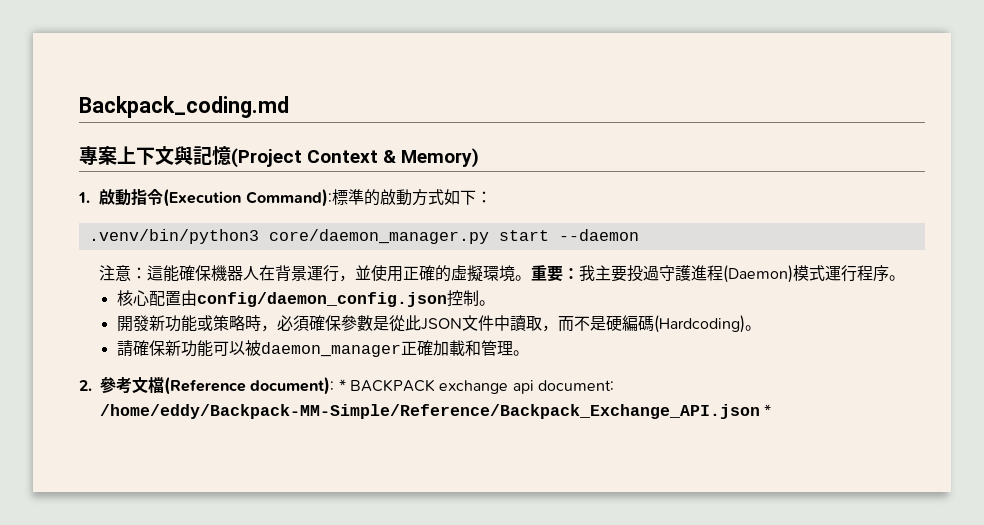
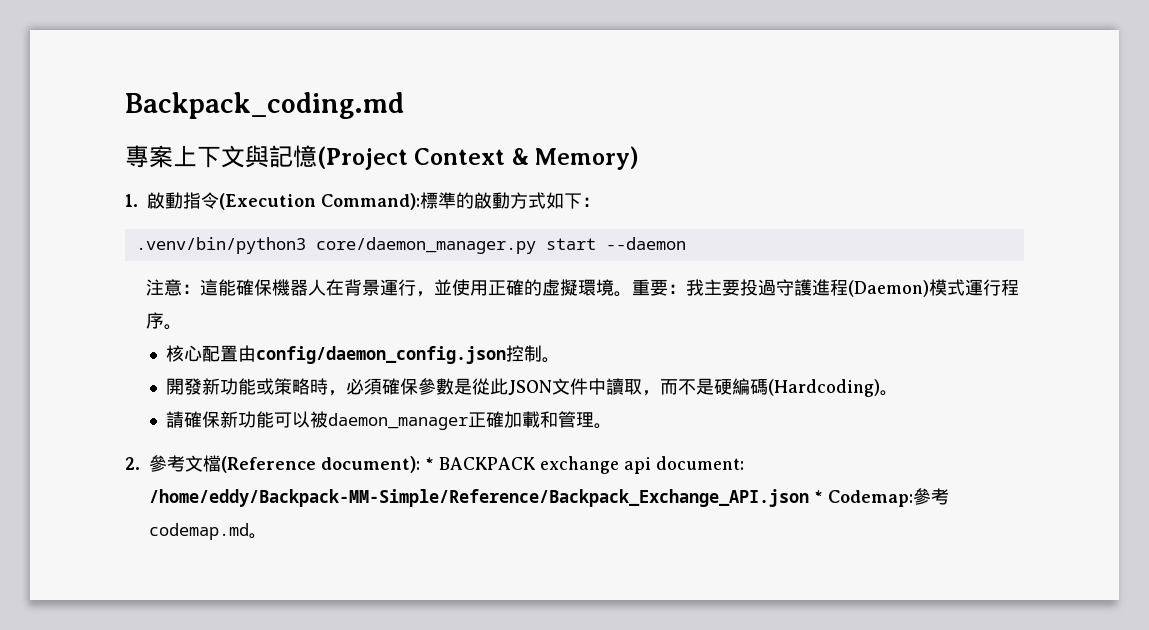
- 2.參考文檔(Reference document): * BACKPACK exchange api document: /home/eddy/Backpack-MM-Simple/Reference/Backpack_Exchange_API.json *
+ 2.參考文檔(Reference document): * BACKPACK exchange api document: /home/eddy/Backpack-MM-Simple/Reference/Backpack_Exchange_API.json * Codemap:參考codemap.md。

